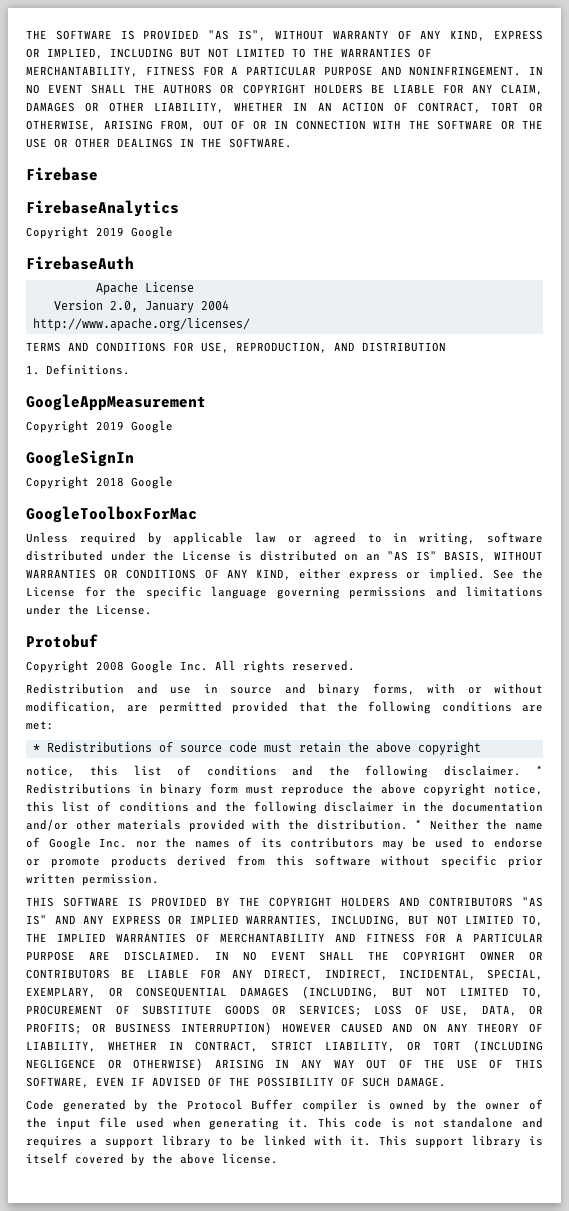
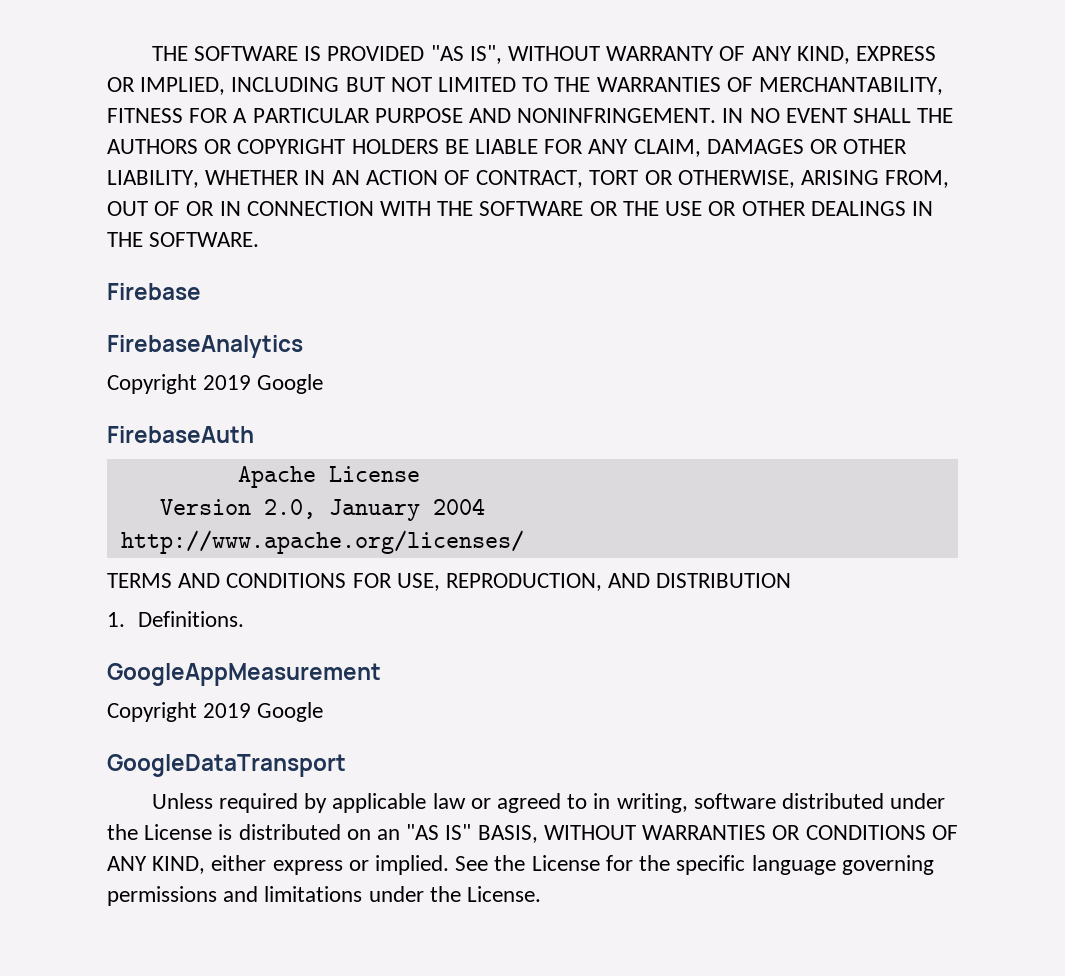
- GoogleSignIn
- Copyright 2018 Google
- GoogleToolboxForMac
+ GoogleDataTransport
- Protobuf
- Copyright 2008 Google Inc. All rights reserved.
- Redistribution and use in source and binary forms, with or without modification, are permitted provided that the following conditions are met:
- * Redistributions of source code must retain the above copyright
- notice, this list of conditions and the following disclaimer. * Redistributions in binary form must reproduce the above copyright notice, this list of conditions and the following disclaimer in the documentation and/or other materials provided with the distribution. * Neither the name of Google Inc. nor the names of its contributors may be used to endorse or promote products derived from this software without specific prior written permission.
- THIS SOFTWARE IS PROVIDED BY THE COPYRIGHT HOLDERS AND CONTRIBUTORS "AS IS" AND ANY EXPRESS OR IMPLIED WARRANTIES, INCLUDING, BUT NOT LIMITED TO, THE IMPLIED WARRANTIES OF MERCHANTABILITY AND FITNESS FOR A PARTICULAR PURPOSE ARE DISCLAIMED. IN NO EVENT SHALL THE COPYRIGHT OWNER OR CONTRIBUTORS BE LIABLE FOR ANY DIRECT, INDIRECT, INCIDENTAL, SPECIAL, EXEMPLARY, OR CONSEQUENTIAL DAMAGES (INCLUDING, BUT NOT LIMITED TO, PROCUREMENT OF SUBSTITUTE GOODS OR SERVICES; LOSS OF USE, DATA, OR PROFITS; OR BUSINESS INTERRUPTION) HOWEVER CAUSED AND ON ANY THEORY OF LIABILITY, WHETHER IN CONTRACT, STRICT LIABILITY, OR TORT (INCLUDING NEGLIGENCE OR OTHERWISE) ARISING IN ANY WAY OUT OF THE USE OF THIS SOFTWARE, EVEN IF ADVISED OF THE POSSIBILITY OF SUCH DAMAGE.
- Code generated by the Protocol Buffer compiler is owned by the owner of the input file used when generating it. This code is not standalone and requires a support library to be linked with it. This support library is itself covered by the above license.

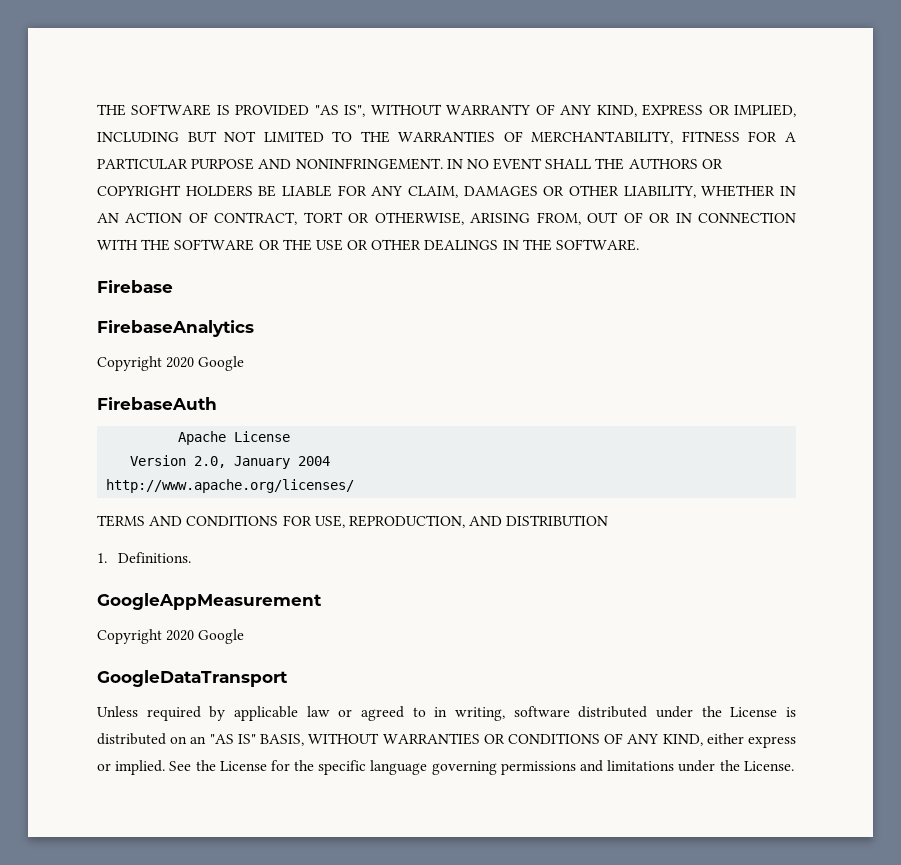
  FirebaseAnalytics
- Copyright 2019 Google
+ Copyright 2020 Google
  GoogleAppMeasurement
- Copyright 2019 Google
+ Copyright 2020 Google

